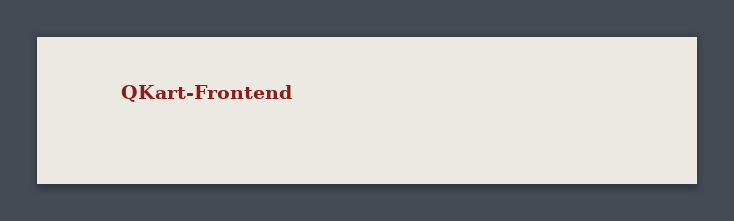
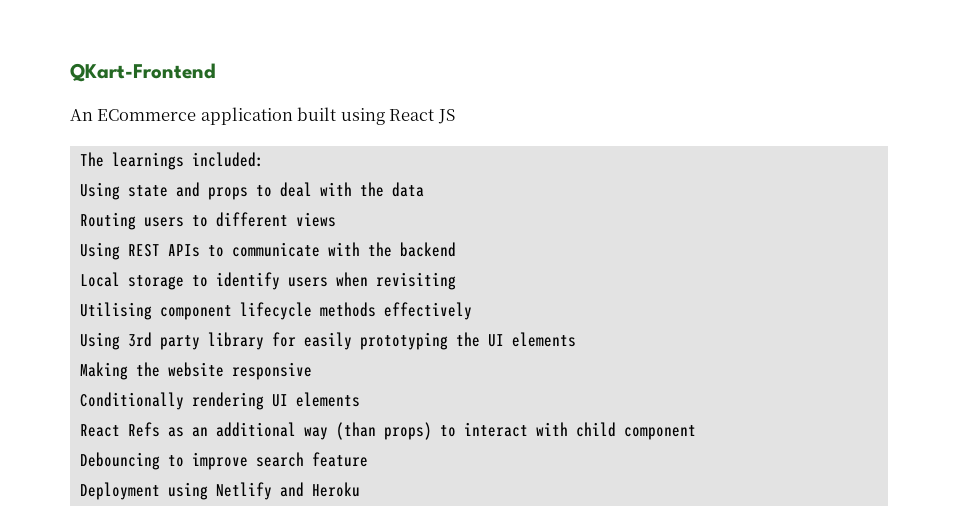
+ An ECommerce application built using React JS
+ The learnings included:
+ Using state and props to deal with the data
+ Routing users to different views
+ Using REST APIs to communicate with the backend
+ Local storage to identify users when revisiting
+ Utilising component lifecycle methods effectively
+ Using 3rd party library for easily prototyping the UI elements
+ Making the website responsive
+ Conditionally rendering UI elements
+ React Refs as an additional way (than props) to interact with child component
+ Debouncing to improve search feature
+ Deployment using Netlify and Heroku

